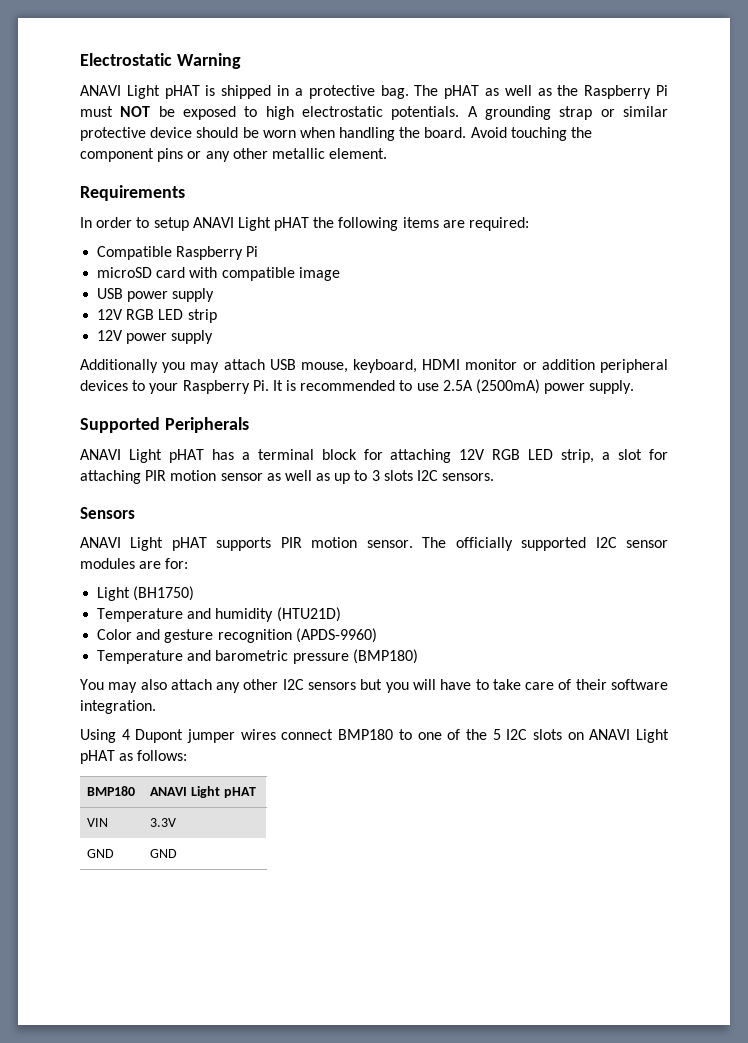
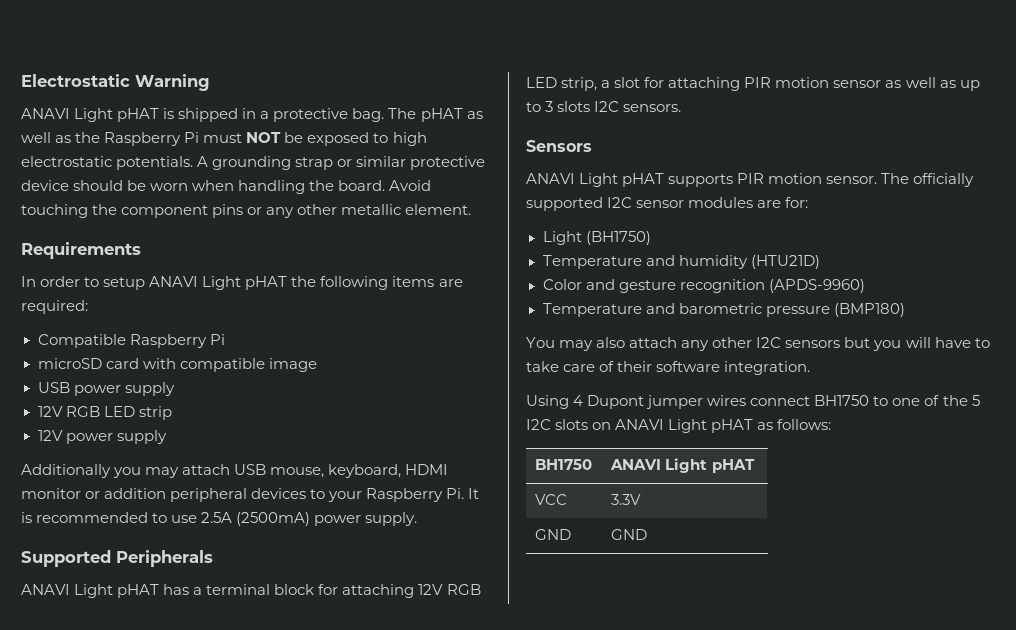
- Using 4 Dupont jumper wires connect BMP180 to one of the 5 I2C slots on ANAVI Light pHAT as follows:
+ Using 4 Dupont jumper wires connect BH1750 to one of the 5 I2C slots on ANAVI Light pHAT as follows:
- BMP180 | ANAVI Light pHAT
+ BH1750 | ANAVI Light pHAT
- VIN | 3.3V
+ VCC | 3.3V

